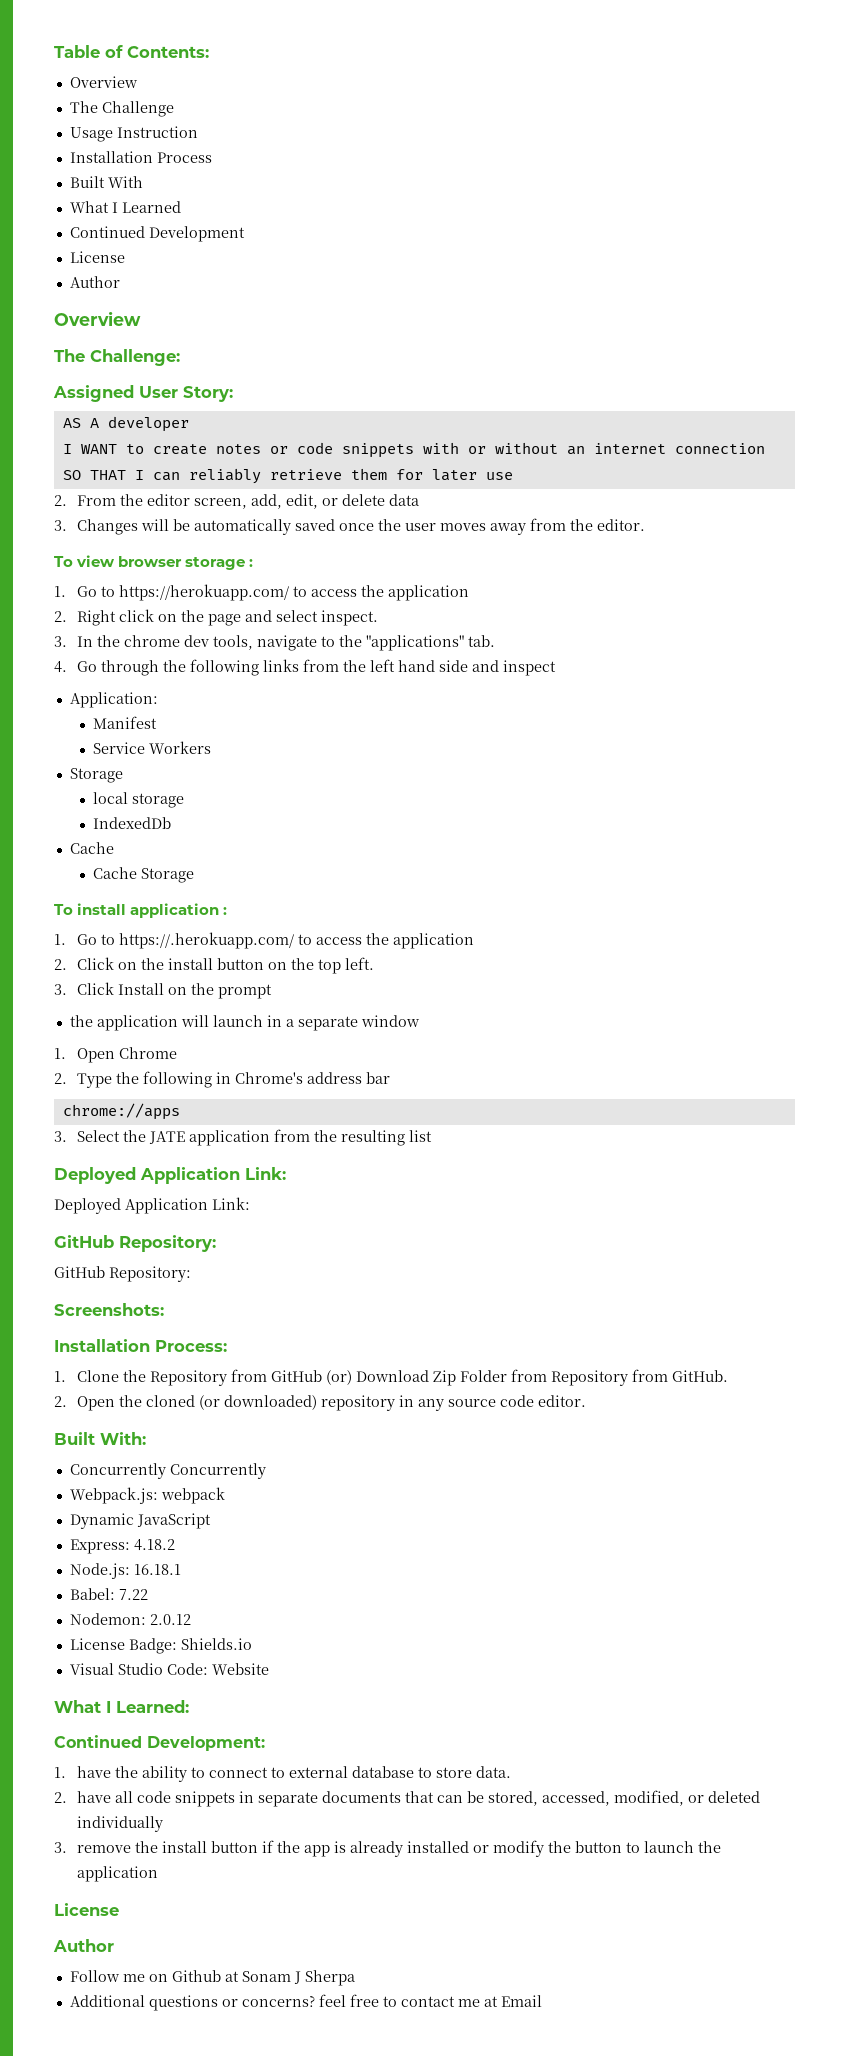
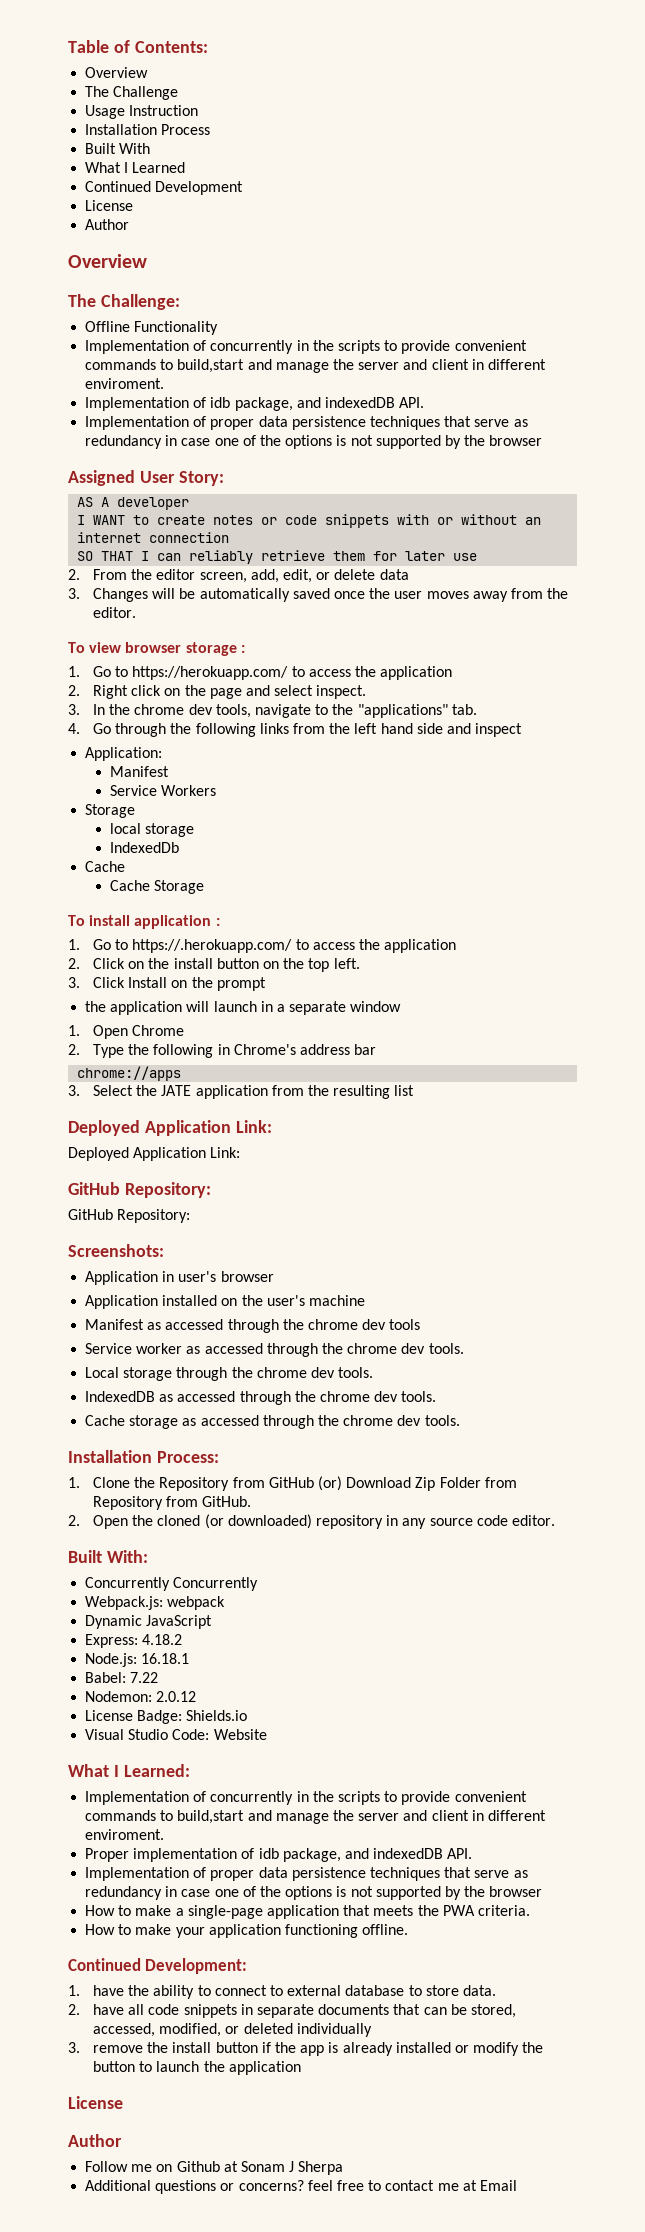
+ Offline Functionality
+ Implementation of concurrently in the scripts to provide convenient commands to build,start and manage the server and client in different enviroment.
+ Implementation of idb package, and indexedDB API.
+ Implementation of proper data persistence techniques that serve as redundancy in case one of the options is not supported by the browser
+ Application in user's browser
+ Application installed on the user's machine
+ Manifest as accessed through the chrome dev tools
+ Service worker as accessed through the chrome dev tools.
+ Local storage through the chrome dev tools.
+ IndexedDB as accessed through the chrome dev tools.
+ Cache storage as accessed through the chrome dev tools.
  What I Learned:
+ Implementation of concurrently in the scripts to provide convenient commands to build,start and manage the server and client in different enviroment.
+ Proper implementation of idb package, and indexedDB API.
+ Implementation of proper data persistence techniques that serve as redundancy in case one of the options is not supported by the browser
+ How to make a single-page application that meets the PWA criteria.
+ How to make your application functioning offline.

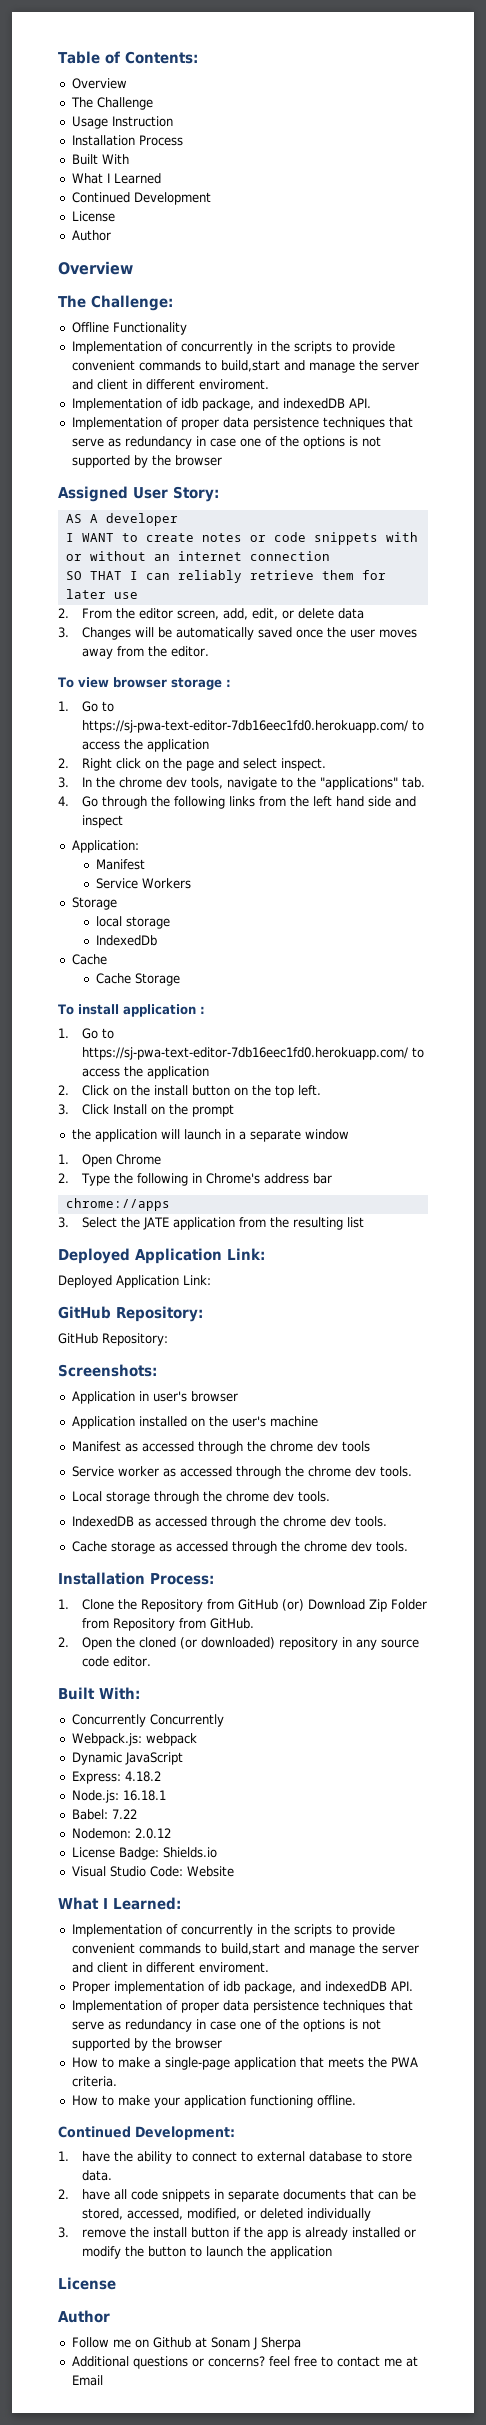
  To view browser storage :
- 1. Go to https://herokuapp.com/ to access the application
+ 1. Go to https://sj-pwa-text-editor-7db16eec1fd0.herokuapp.com/ to access the application
  To install application :
- 1. Go to https://.herokuapp.com/ to access the application
+ 1. Go to https://sj-pwa-text-editor-7db16eec1fd0.herokuapp.com/ to access the application

